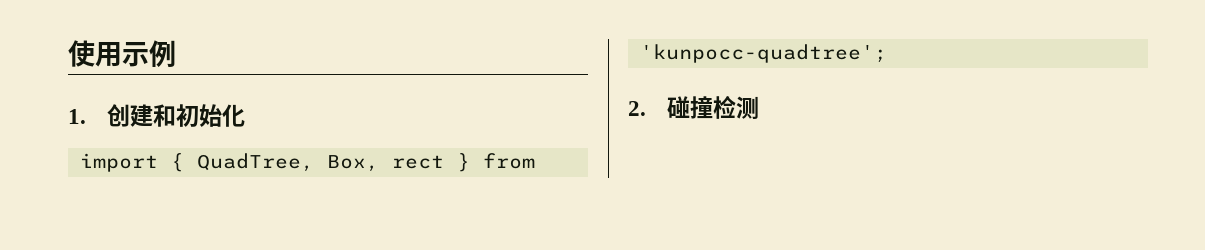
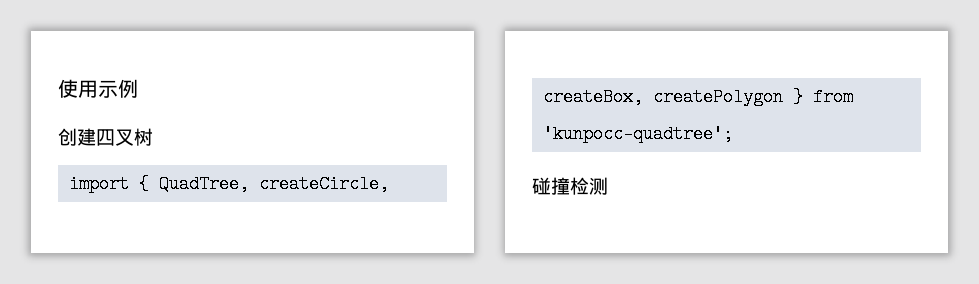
- 1.创建和初始化
+ 创建四叉树
- import { QuadTree, Box, rect } from 'kunpocc-quadtree';
+ import { QuadTree, createCircle, createBox, createPolygon } from 'kunpocc-quadtree';
- 2.碰撞检测
+ 碰撞检测

